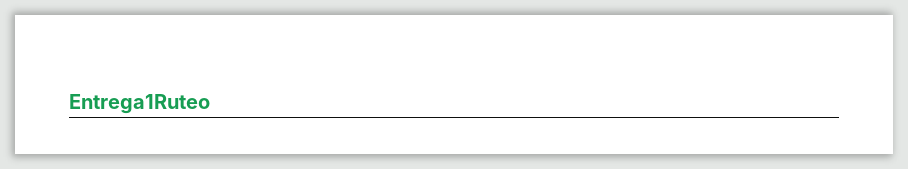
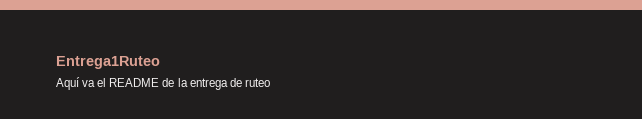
+ Aquí va el README de la entrega de ruteo

